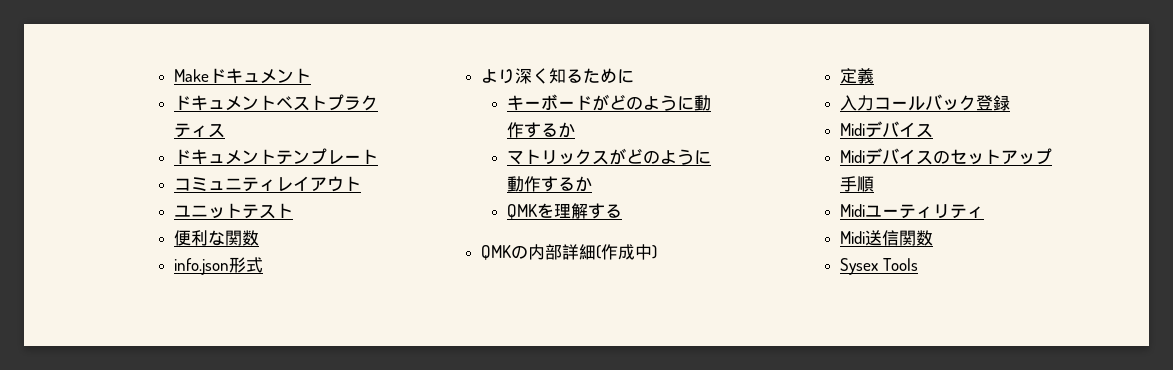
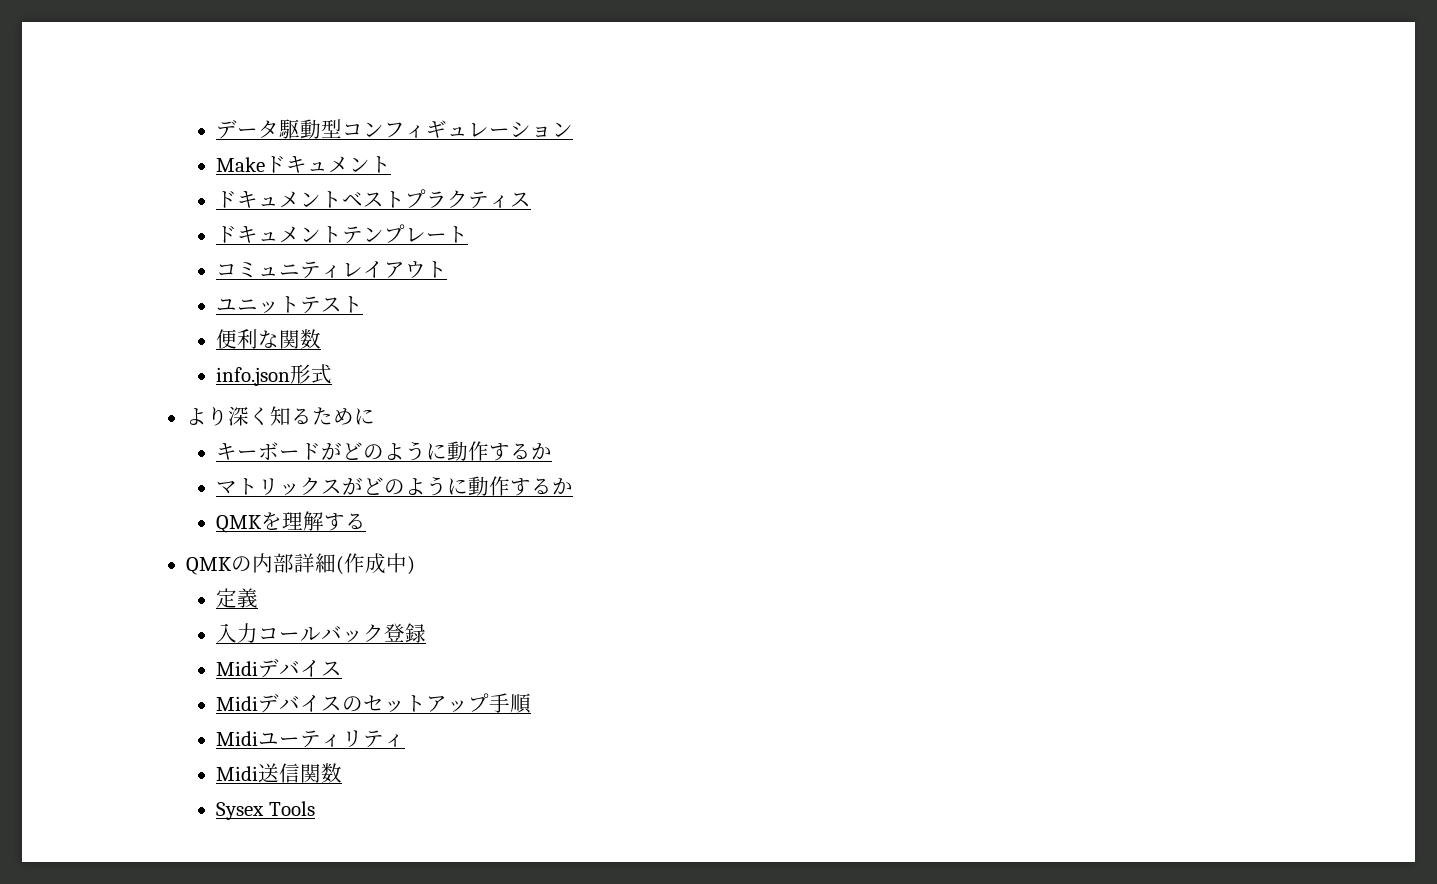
+ データ駆動型コンフィギュレーション

